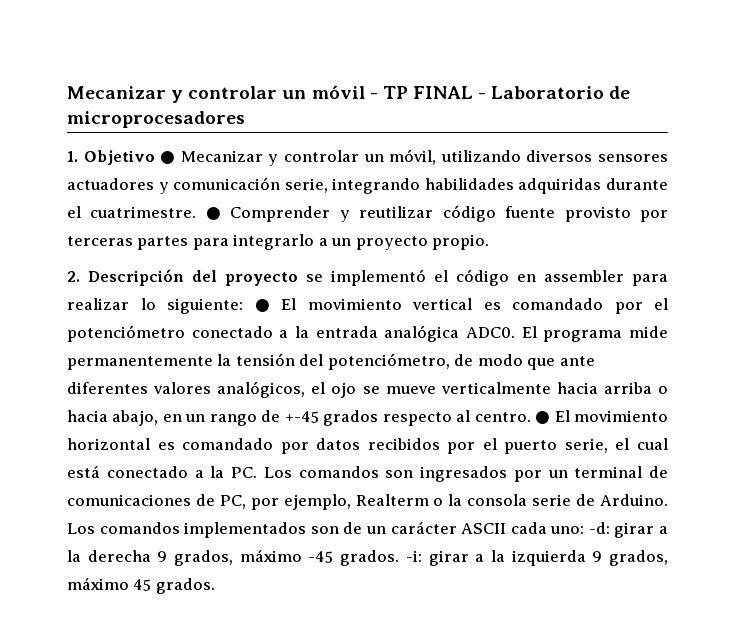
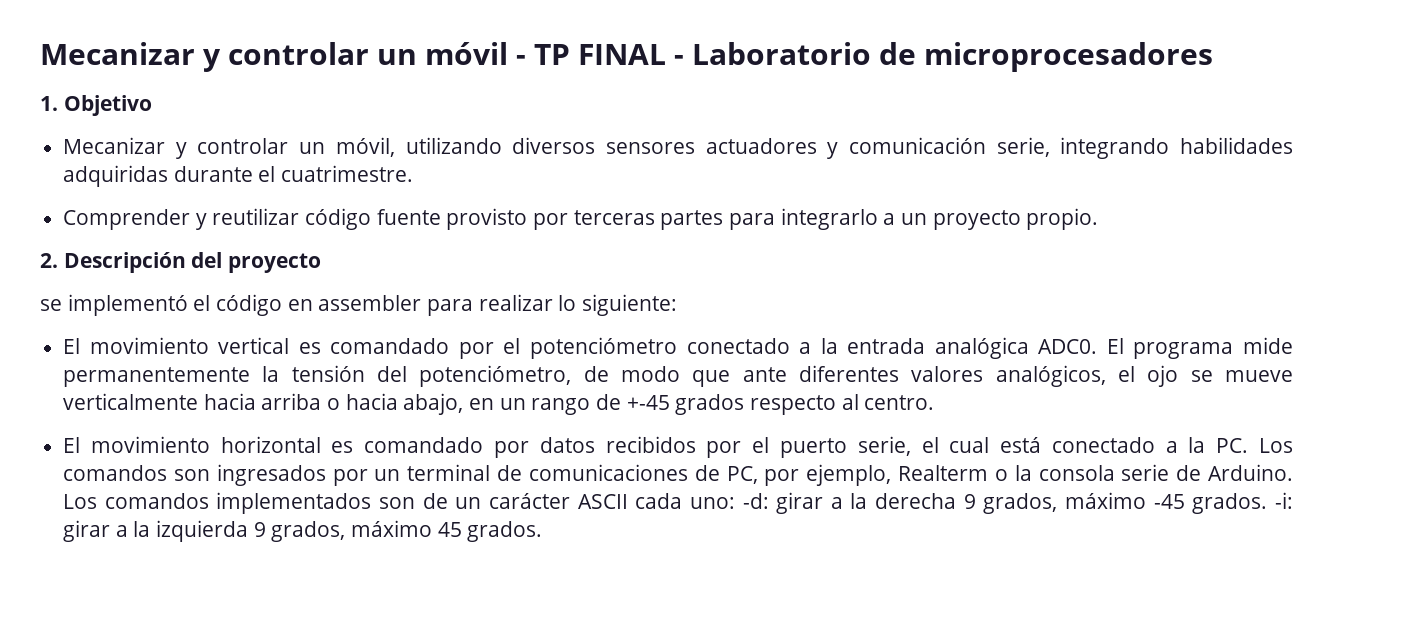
- 1. Objetivo ● Mecanizar y controlar un móvil, utilizando diversos sensores actuadores y comunicación serie, integrando habilidades adquiridas durante el cuatrimestre. ● Comprender y reutilizar código fuente provisto por terceras partes para integrarlo a un proyecto propio.
+ 1. Objetivo
+ Mecanizar y controlar un móvil, utilizando diversos sensores actuadores y comunicación serie, integrando habilidades adquiridas durante el cuatrimestre.
+ Comprender y reutilizar código fuente provisto por terceras partes para integrarlo a un proyecto propio.
- 2. Descripción del proyecto se implementó el código en assembler para realizar lo siguiente: ● El movimiento vertical es comandado por el potenciómetro conectado a la entrada analógica ADC0.
+ 2. Descripción del proyecto
+ se implementó el código en assembler para realizar lo siguiente:
+ El movimiento vertical es comandado por el potenciómetro conectado a la entrada analógica ADC0.
- El programa mide permanentemente la tensión del potenciómetro, de modo que ante diferentes valores analógicos, el ojo se mueve verticalmente hacia arriba o hacia abajo, en un rango de +-45 grados respecto al centro. ● El movimiento horizontal es comandado por datos recibidos por el puerto serie, el cual está conectado a la PC. Los comandos son ingresados por un terminal de comunicaciones de PC, por ejemplo, Realterm o la consola serie de Arduino.
+ El programa mide permanentemente la tensión del potenciómetro, de modo que ante diferentes valores analógicos, el ojo se mueve verticalmente hacia arriba o hacia abajo, en un rango de +-45 grados respecto al centro.
+ El movimiento horizontal es comandado por datos recibidos por el puerto serie, el cual está conectado a la PC. Los comandos son ingresados por un terminal de comunicaciones de PC, por ejemplo, Realterm o la consola serie de Arduino.

